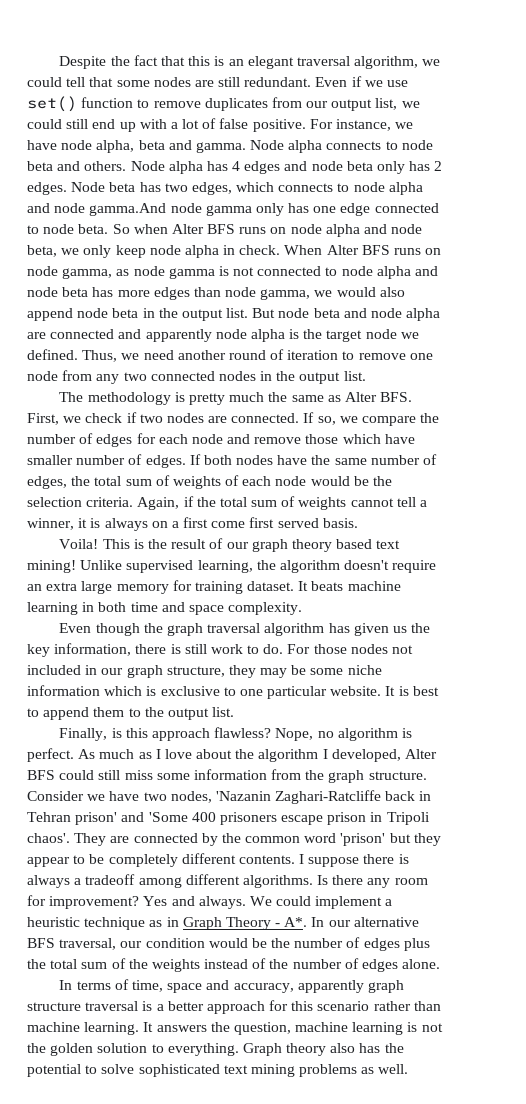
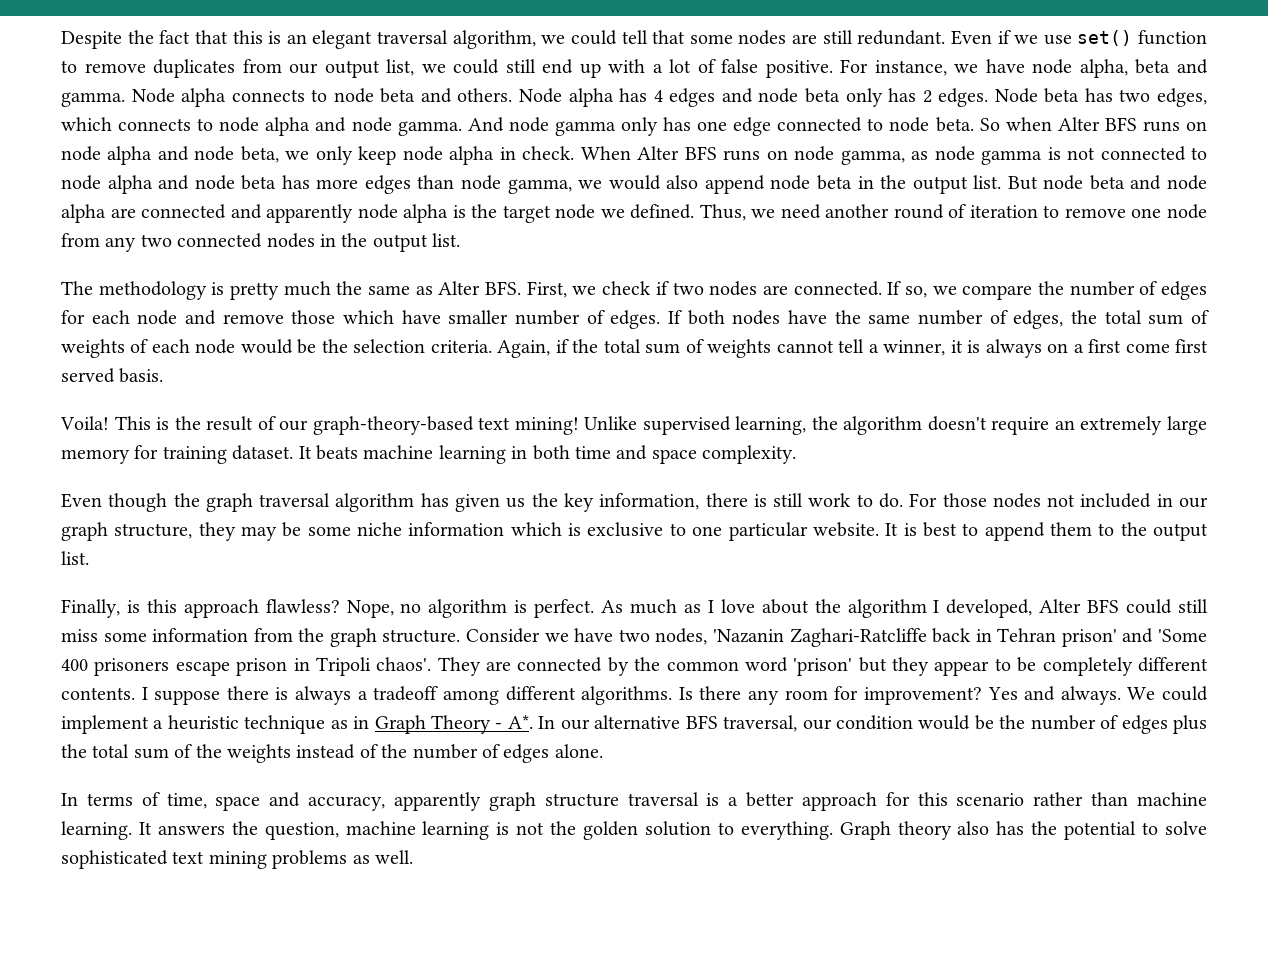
- Node beta has two edges, which connects to node alpha and node gamma.And node gamma only has one edge connected to node beta.
+ Node beta has two edges, which connects to node alpha and node gamma. And node gamma only has one edge connected to node beta.
- This is the result of our graph theory based text mining!
+ This is the result of our graph-theory-based text mining!
- Unlike supervised learning, the algorithm doesn't require an extra large memory for training dataset.
+ Unlike supervised learning, the algorithm doesn't require an extremely large memory for training dataset.

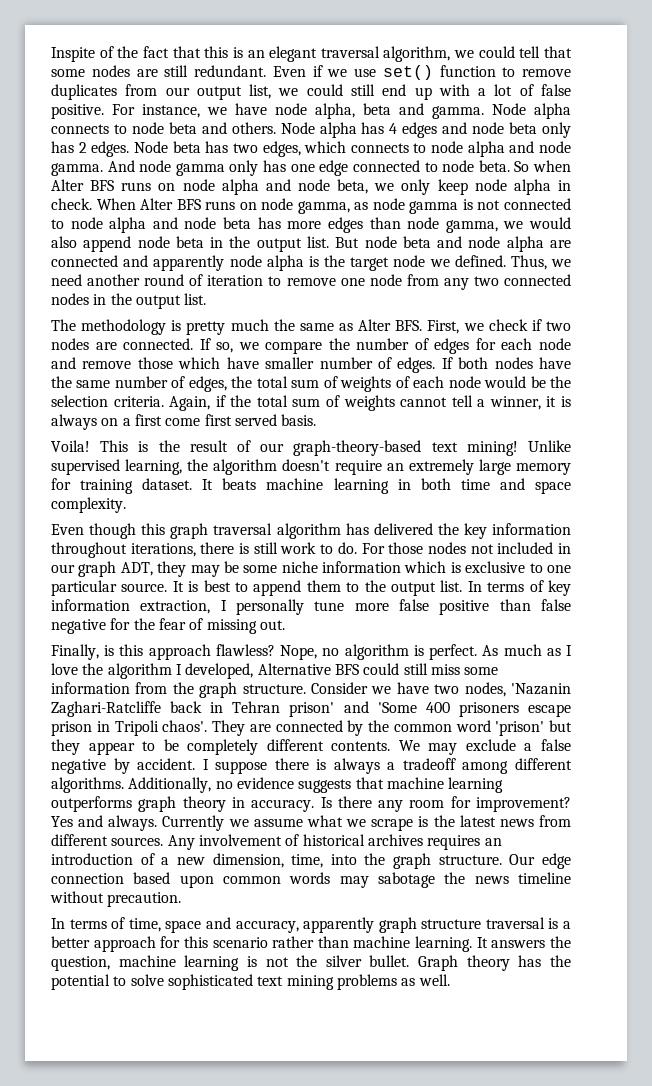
- Despite the fact that this is an elegant traversal algorithm, we could tell that some nodes are still redundant.
+ Inspite of the fact that this is an elegant traversal algorithm, we could tell that some nodes are still redundant.
- Even though the graph traversal algorithm has given us the key information, there is still work to do.
+ Even though this graph traversal algorithm has delivered the key information throughout iterations, there is still work to do.
- For those nodes not included in our graph structure, they may be some niche information which is exclusive to one particular website.
+ For those nodes not included in our graph ADT, they may be some niche information which is exclusive to one particular source.
+ In terms of key information extraction, I personally tune more false positive than false negative for the fear of missing out.
- As much as I love about the algorithm I developed, Alter BFS could still miss some information from the graph structure.
+ As much as I love the algorithm I developed, Alternative BFS could still miss some information from the graph structure.
+ We may exclude a false negative by accident.
+ Additionally, no evidence suggests that machine learning outperforms graph theory in accuracy.
- We could implement a heuristic technique as in Graph Theory - A*. In our alternative BFS traversal, our condition would be the number of edges plus the total sum of the weights instead of the number of edges alone.
+ Currently we assume what we scrape is the latest news from different sources. Any involvement of historical archives requires an introduction of a new dimension, time, into the graph structure. Our edge connection based upon common words may sabotage the news timeline without precaution.
- It answers the question, machine learning is not the golden solution to everything.
+ It answers the question, machine learning is not the silver bullet.
- Graph theory also has the potential to solve sophisticated text mining problems as well.
+ Graph theory has the potential to solve sophisticated text mining problems as well.

